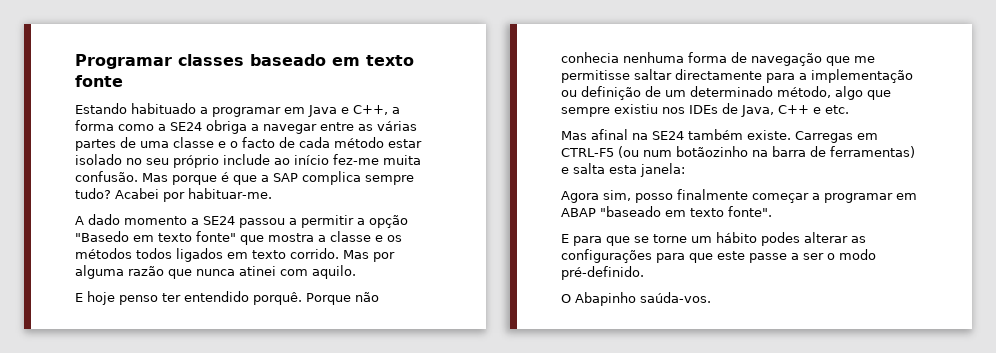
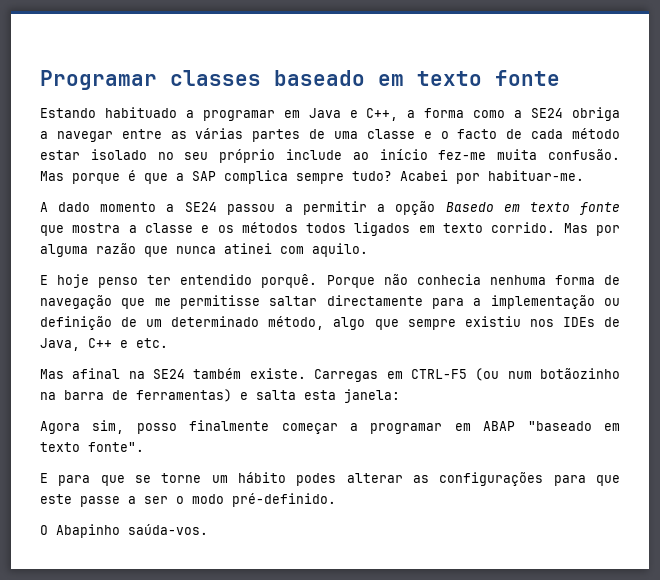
- A dado momento a SE24 passou a permitir a opção "Basedo em texto fonte" que mostra a classe e os métodos todos ligados em texto corrido.
+ A dado momento a SE24 passou a permitir a opção Basedo em texto fonte que mostra a classe e os métodos todos ligados em texto corrido.

